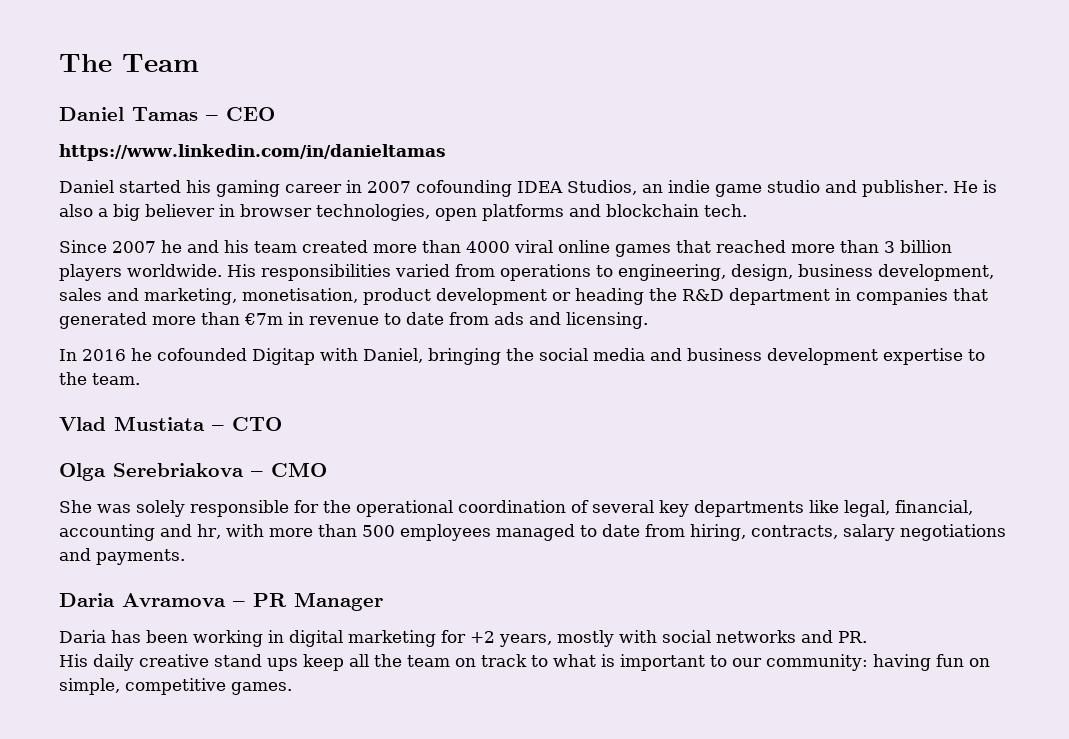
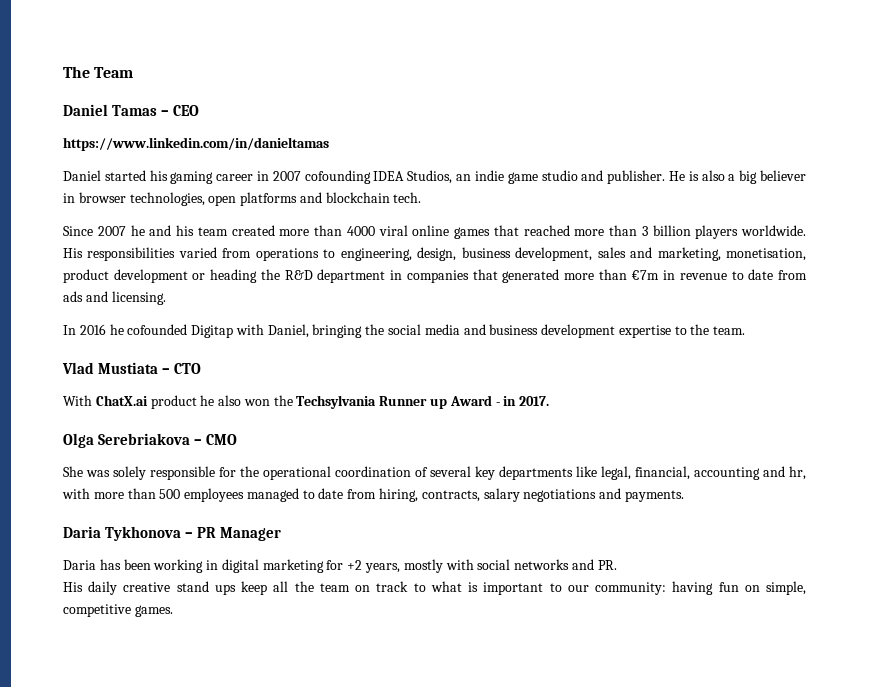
+ With ChatX.ai product he also won the Techsylvania Runner up Award - in 2017.
- Daria Avramova – PR Manager
+ Daria Tykhonova – PR Manager

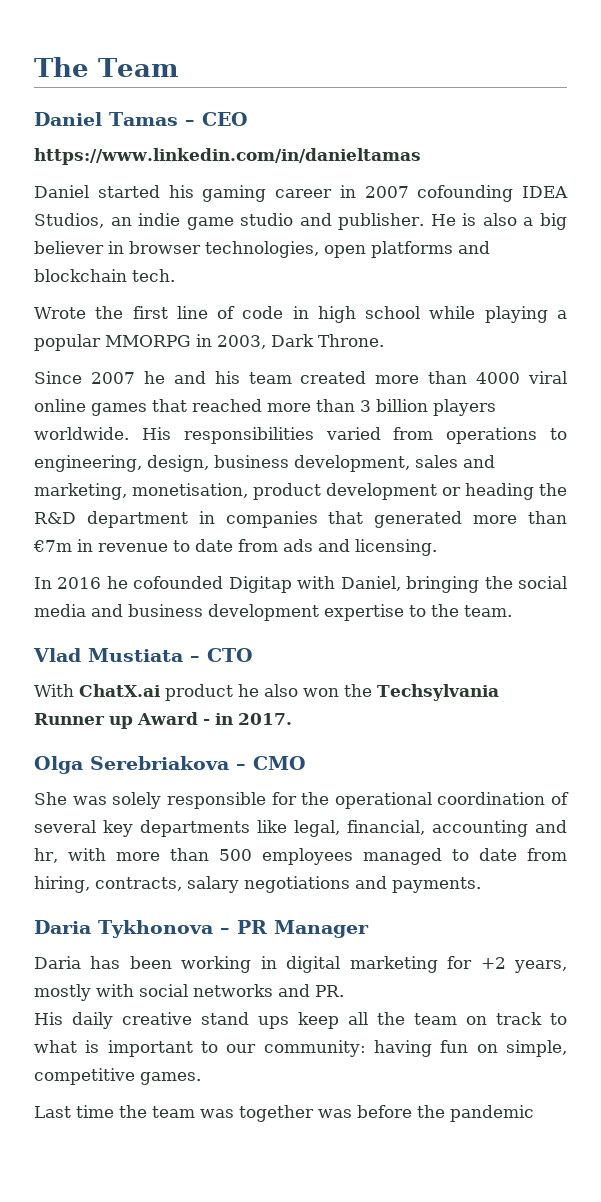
+ Wrote the first line of code in high school while playing a popular MMORPG in 2003, Dark Throne.
+ Last time the team was together was before the pandemic

